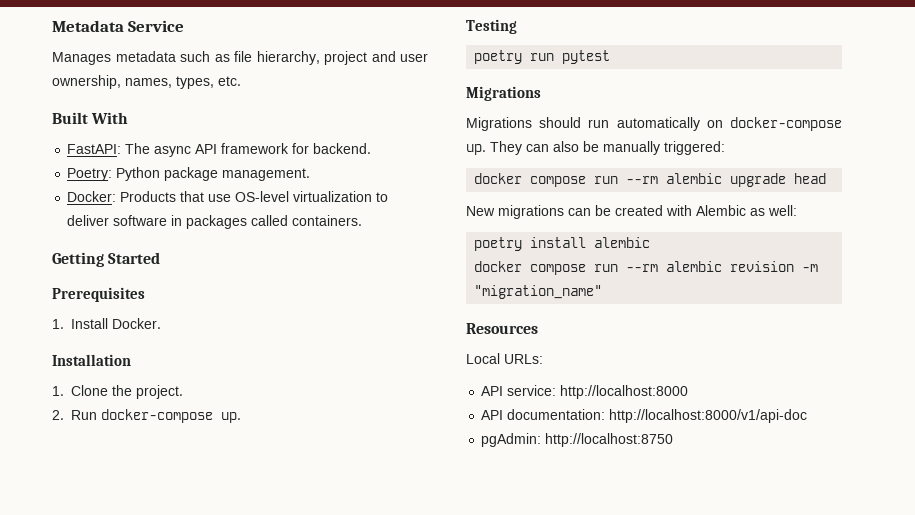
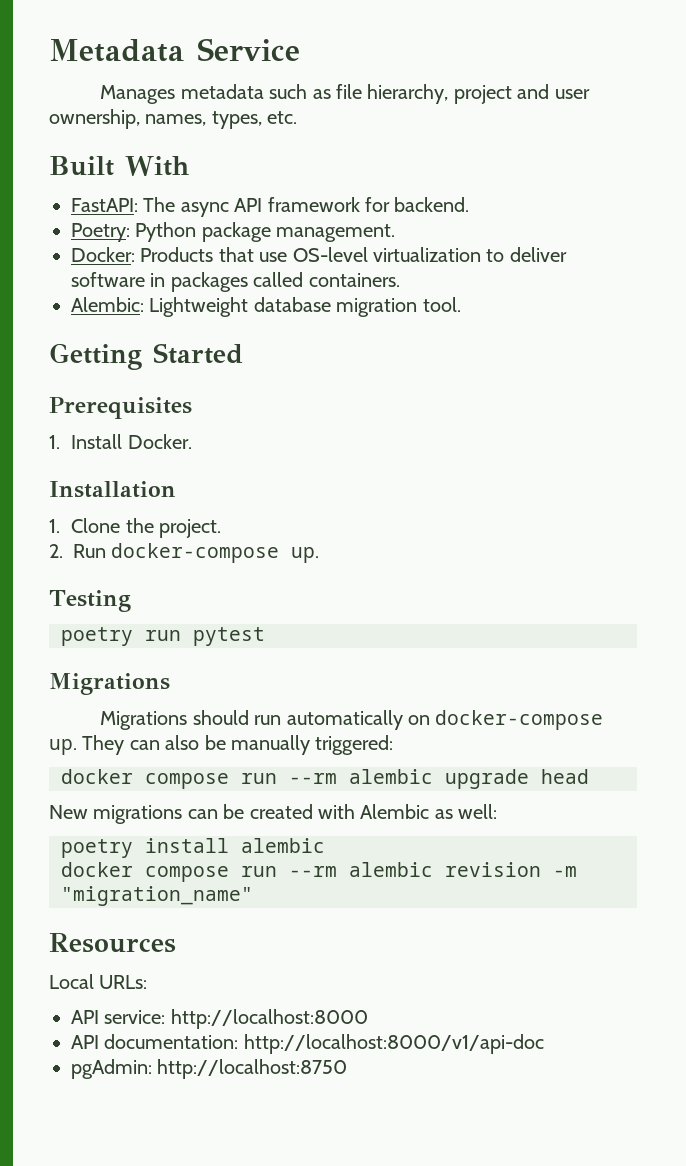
+ Alembic: Lightweight database migration tool.

